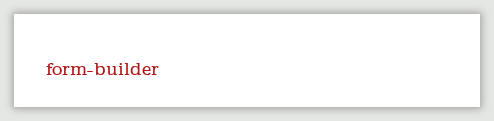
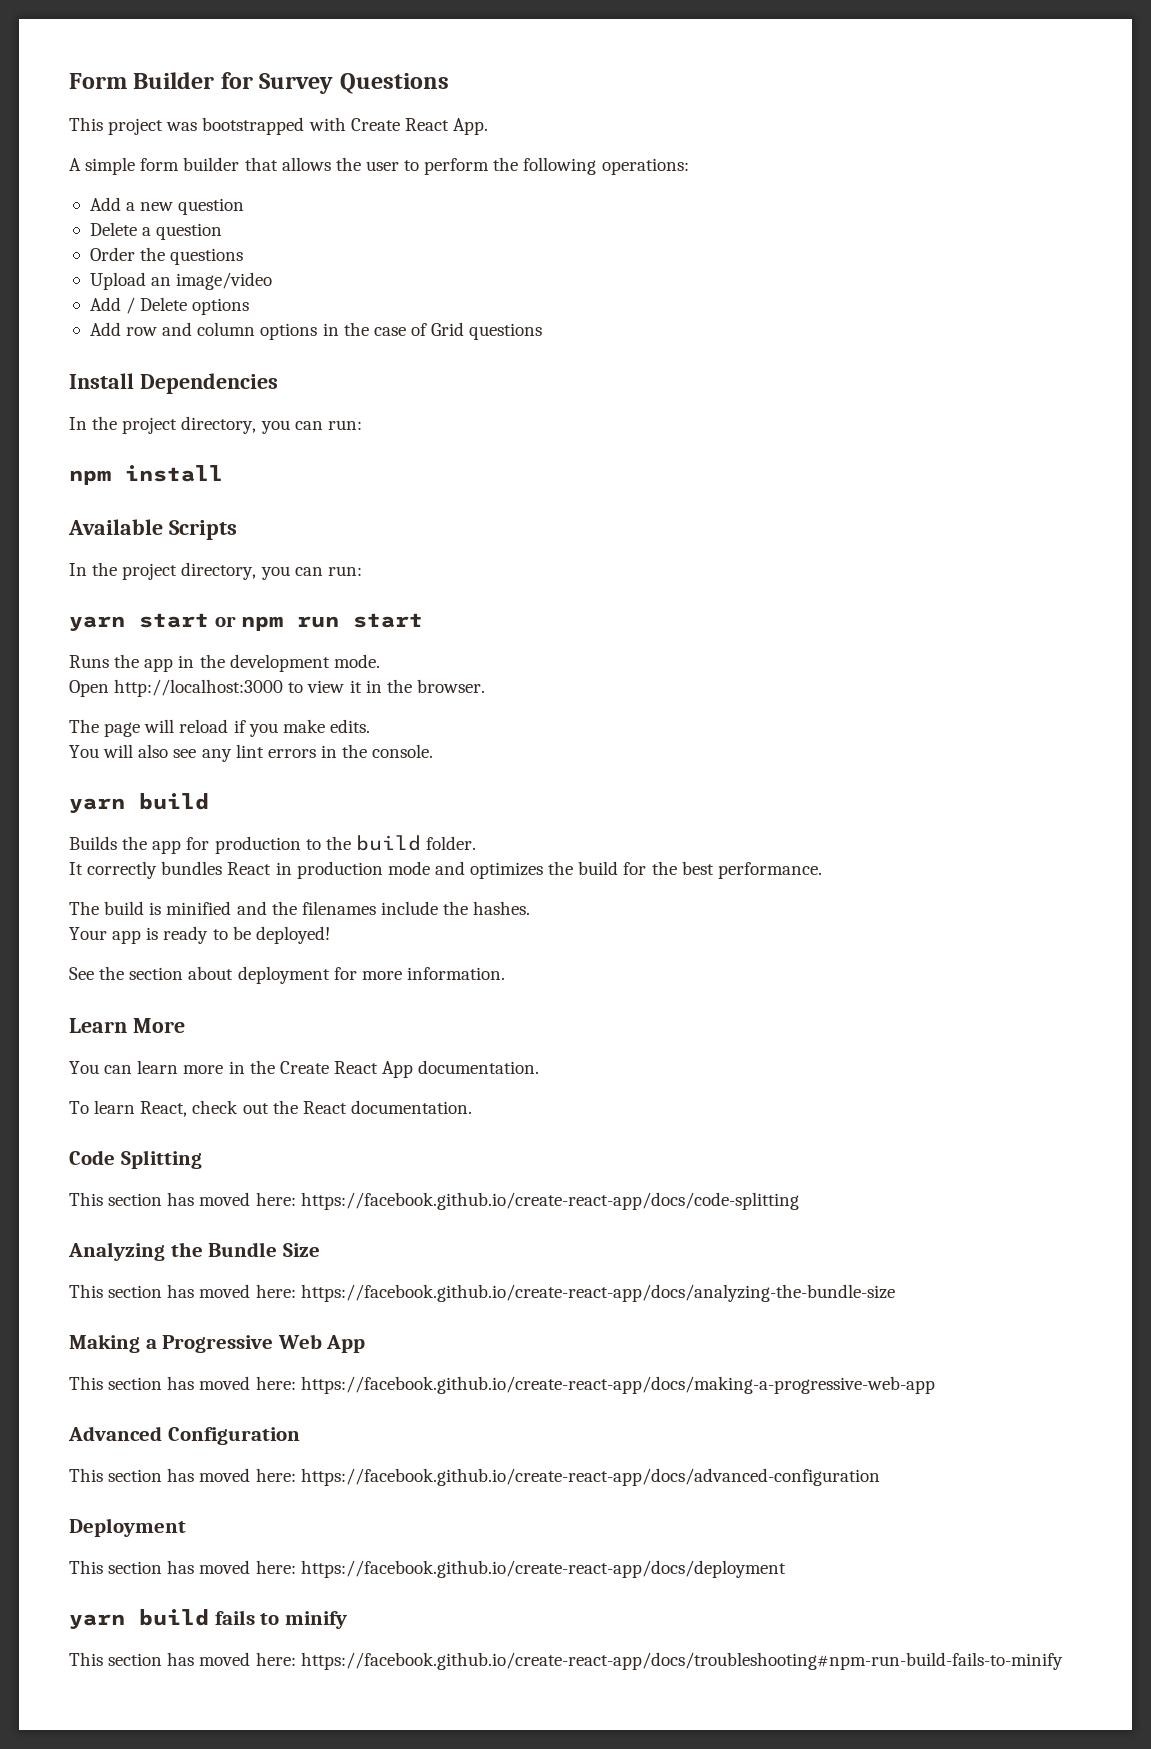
- form-builder
+ Form Builder for Survey Questions
+ This project was bootstrapped with Create React App.
+ A simple form builder that allows the user to perform the following operations:
+ Add a new question
+ Delete a question
+ Order the questions
+ Upload an image/video
+ Add / Delete options
+ Add row and column options in the case of Grid questions
+ Install Dependencies
+ In the project directory, you can run:
+ npm install
+ Available Scripts
+ In the project directory, you can run:
+ yarn start or npm run start
+ Runs the app in the development mode.
+ Open http://localhost:3000 to view it in the browser.
+ The page will reload if you make edits.
+ You will also see any lint errors in the console.
+ yarn build
+ Builds the app for production to the build folder.
+ It correctly bundles React in production mode and optimizes the build for the best performance.
+ The build is minified and the filenames include the hashes.
+ Your app is ready to be deployed!
+ See the section about deployment for more information.
+ Learn More
+ You can learn more in the Create React App documentation.
+ To learn React, check out the React documentation.
+ Code Splitting
+ This section has moved here: https://facebook.github.io/create-react-app/docs/code-splitting
+ Analyzing the Bundle Size
+ This section has moved here: https://facebook.github.io/create-react-app/docs/analyzing-the-bundle-size
+ Making a Progressive Web App
+ This section has moved here: https://facebook.github.io/create-react-app/docs/making-a-progressive-web-app
+ Advanced Configuration
+ This section has moved here: https://facebook.github.io/create-react-app/docs/advanced-configuration
+ Deployment
+ This section has moved here: https://facebook.github.io/create-react-app/docs/deployment
+ yarn build fails to minify
+ This section has moved here: https://facebook.github.io/create-react-app/docs/troubleshooting#npm-run-build-fails-to-minify

